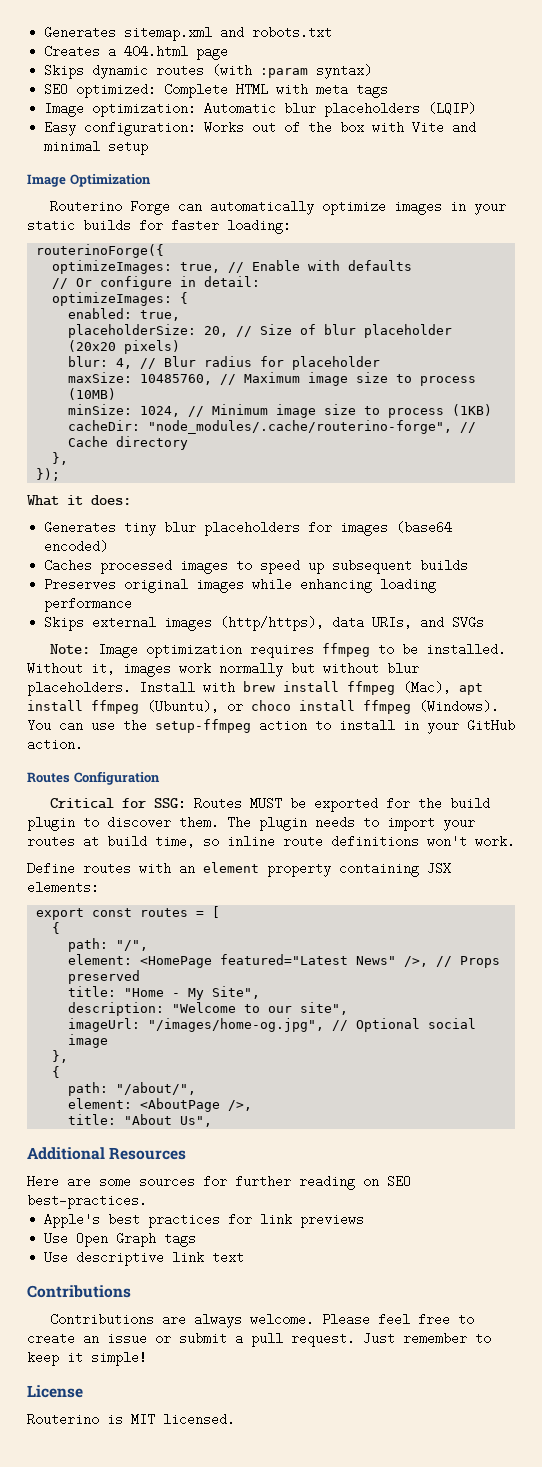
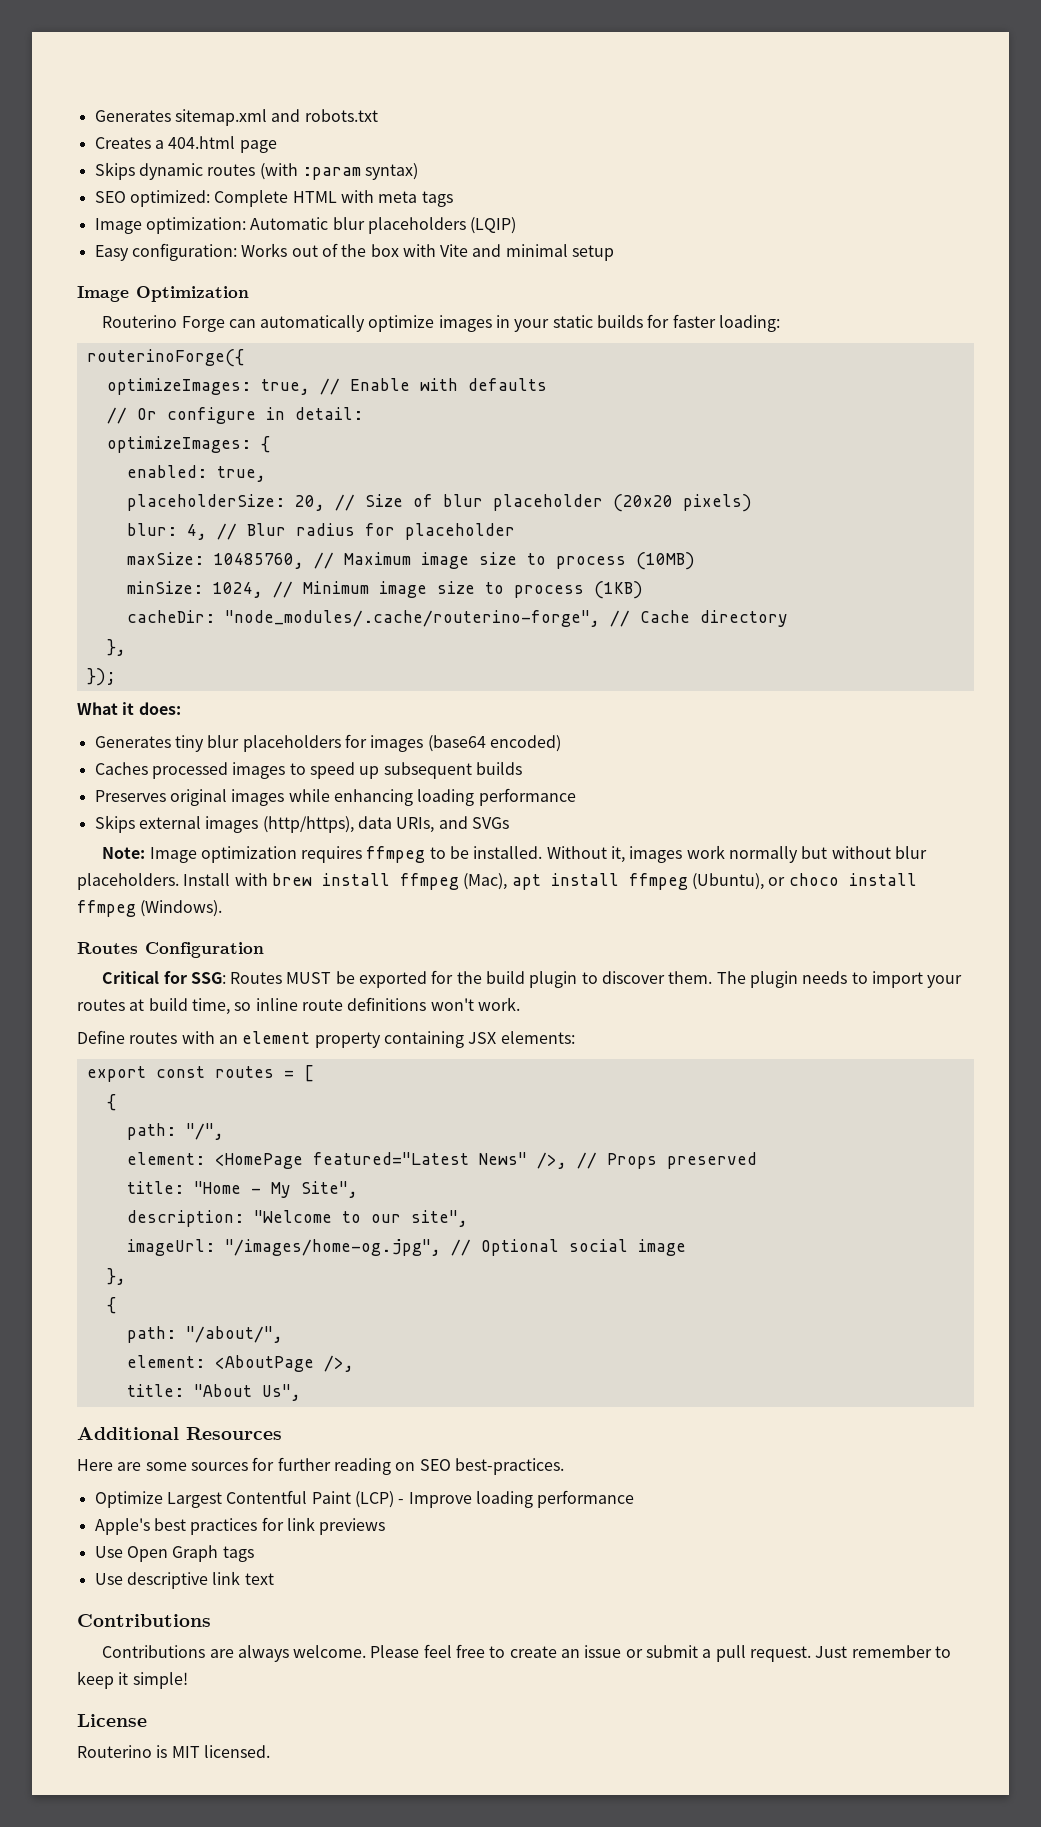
- You can use the setup-ffmpeg action to install in your GitHub action.
+ Optimize Largest Contentful Paint (LCP) - Improve loading performance

